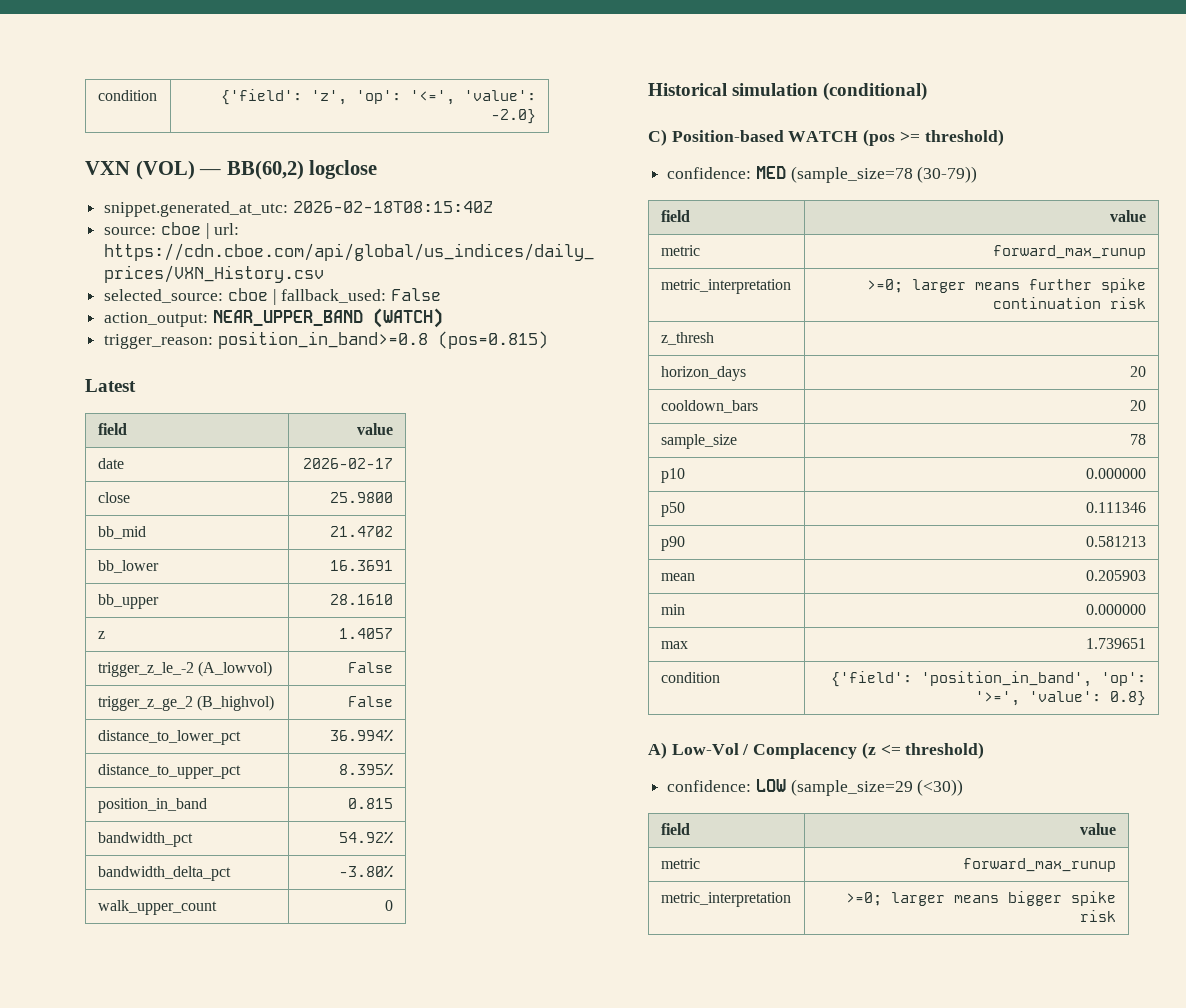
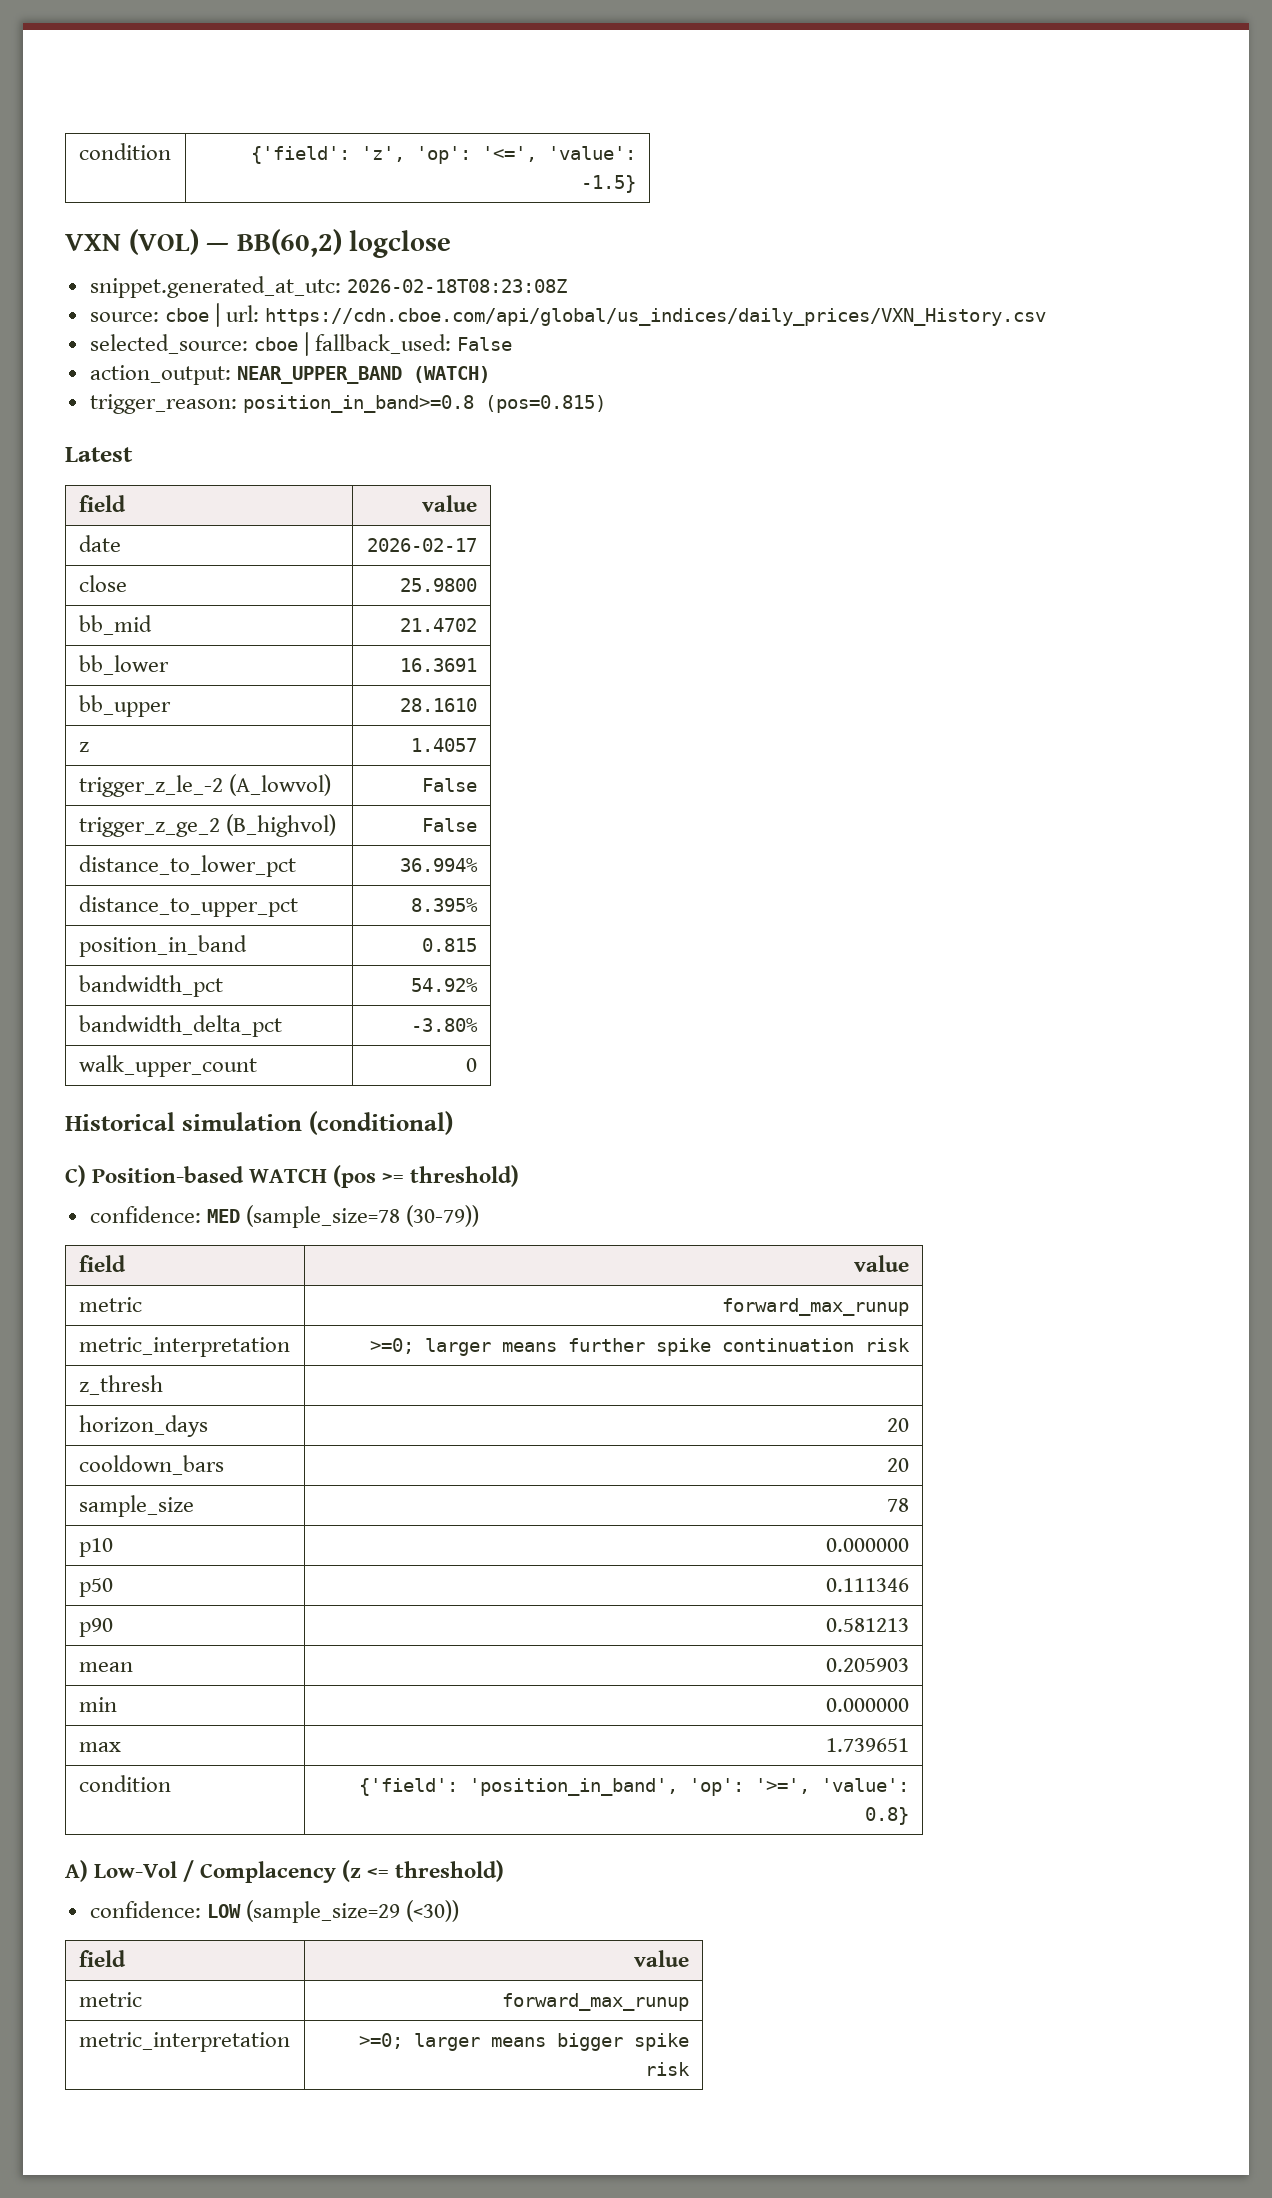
- condition | {'field': 'z', 'op': '<=', 'value': -2.0}
+ condition | {'field': 'z', 'op': '<=', 'value': -1.5}
- snippet.generated_at_utc: 2026-02-18T08:15:40Z
+ snippet.generated_at_utc: 2026-02-18T08:23:08Z

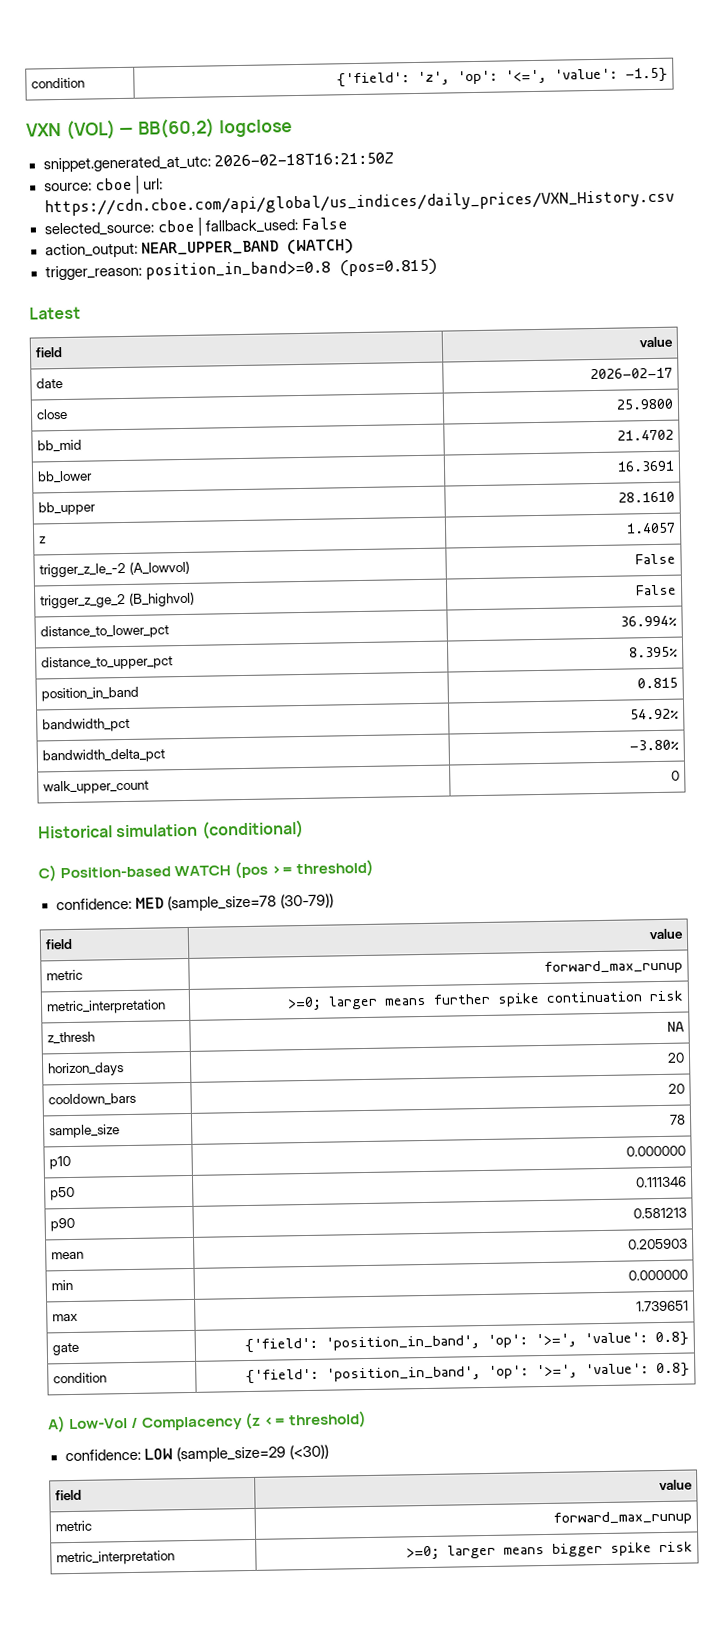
- snippet.generated_at_utc: 2026-02-18T08:23:08Z
+ snippet.generated_at_utc: 2026-02-18T16:21:50Z
- z_thresh |
+ z_thresh | NA
+ gate | {'field': 'position_in_band', 'op': '>=', 'value': 0.8}

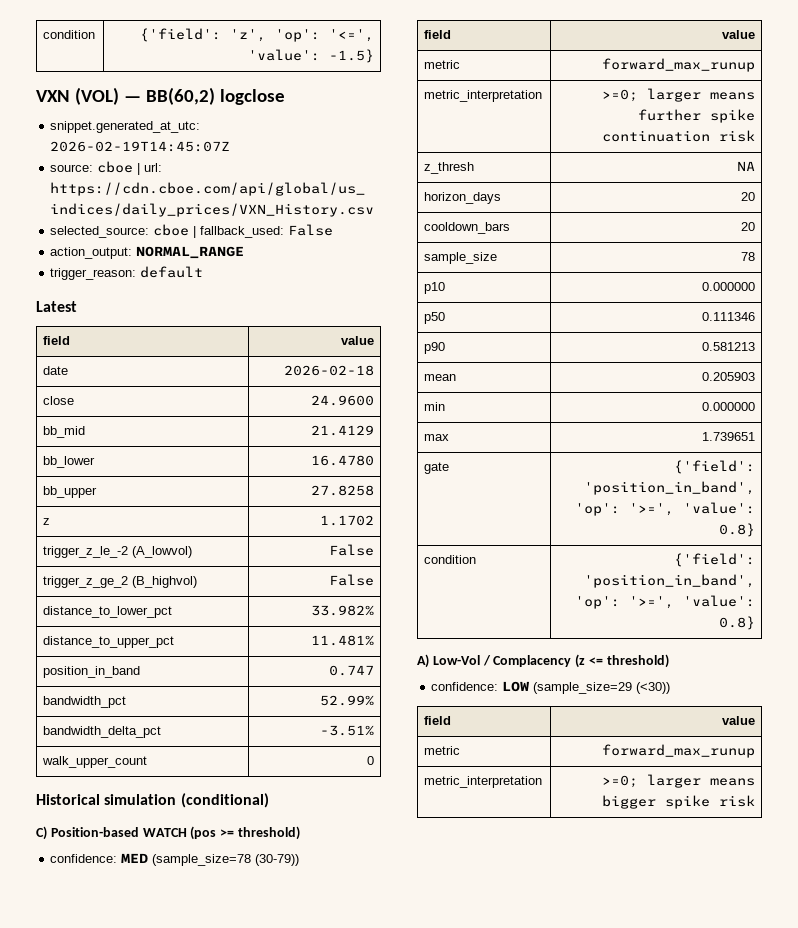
- snippet.generated_at_utc: 2026-02-18T16:21:50Z
+ snippet.generated_at_utc: 2026-02-19T14:45:07Z
- action_output: NEAR_UPPER_BAND (WATCH)
+ action_output: NORMAL_RANGE
- trigger_reason: position_in_band>=0.8 (pos=0.815)
+ trigger_reason: default
- date | 2026-02-17
+ date | 2026-02-18
- close | 25.9800
+ close | 24.9600
- bb_mid | 21.4702
+ bb_mid | 21.4129
- bb_lower | 16.3691
+ bb_lower | 16.4780
- bb_upper | 28.1610
+ bb_upper | 27.8258
- z | 1.4057
+ z | 1.1702
- distance_to_lower_pct | 36.994%
+ distance_to_lower_pct | 33.982%
- distance_to_upper_pct | 8.395%
+ distance_to_upper_pct | 11.481%
- position_in_band | 0.815
+ position_in_band | 0.747
- bandwidth_pct | 54.92%
+ bandwidth_pct | 52.99%
- bandwidth_delta_pct | -3.80%
+ bandwidth_delta_pct | -3.51%

